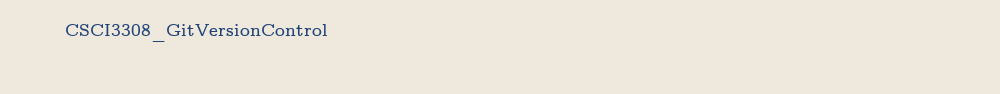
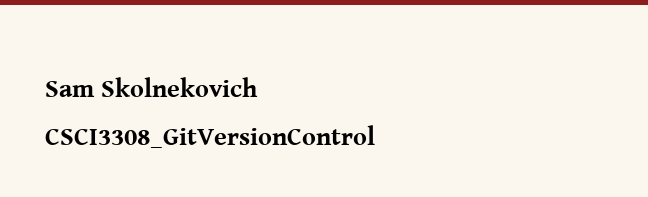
+ Sam Skolnekovich

